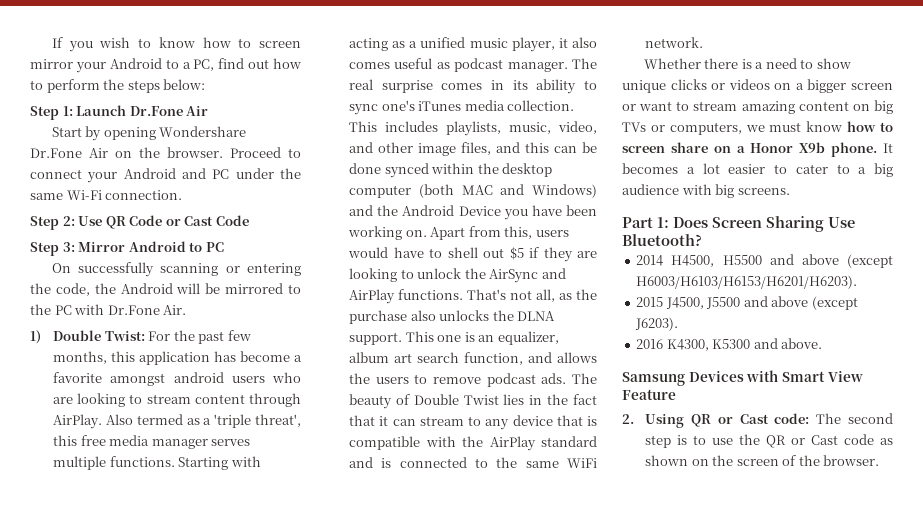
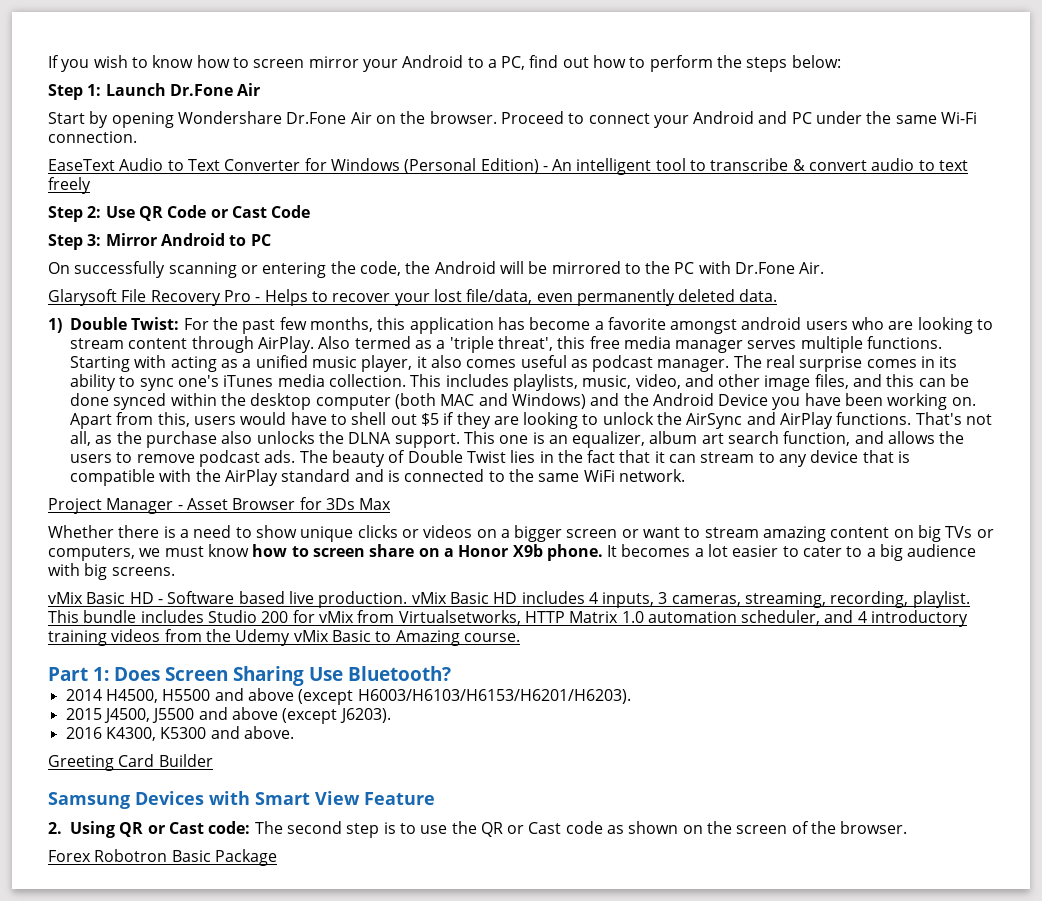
+ EaseText Audio to Text Converter for Windows (Personal Edition) - An intelligent tool to transcribe & convert audio to text freely
+ Glarysoft File Recovery Pro - Helps to recover your lost file/data, even permanently deleted data.
+ Project Manager - Asset Browser for 3Ds Max
+ vMix Basic HD - Software based live production. vMix Basic HD includes 4 inputs, 3 cameras, streaming, recording, playlist. This bundle includes Studio 200 for vMix from Virtualsetworks, HTTP Matrix 1.0 automation scheduler, and 4 introductory training videos from the Udemy vMix Basic to Amazing course.
+ Greeting Card Builder
+ Forex Robotron Basic Package

